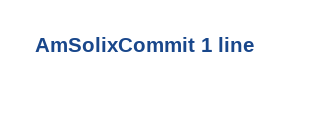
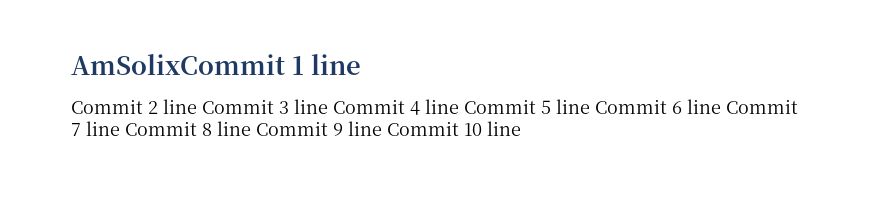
+ Commit 2 line Commit 3 line Commit 4 line Commit 5 line Commit 6 line Commit 7 line Commit 8 line Commit 9 line Commit 10 line

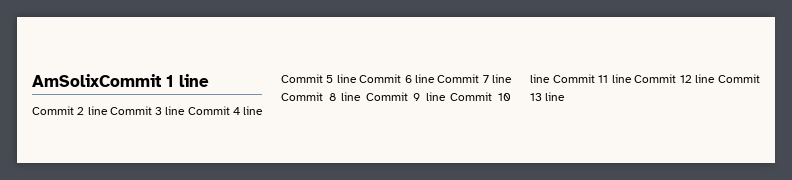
- Commit 2 line Commit 3 line Commit 4 line Commit 5 line Commit 6 line Commit 7 line Commit 8 line Commit 9 line Commit 10 line
+ Commit 2 line Commit 3 line Commit 4 line Commit 5 line Commit 6 line Commit 7 line Commit 8 line Commit 9 line Commit 10 line Commit 11 line Commit 12 line Commit 13 line

